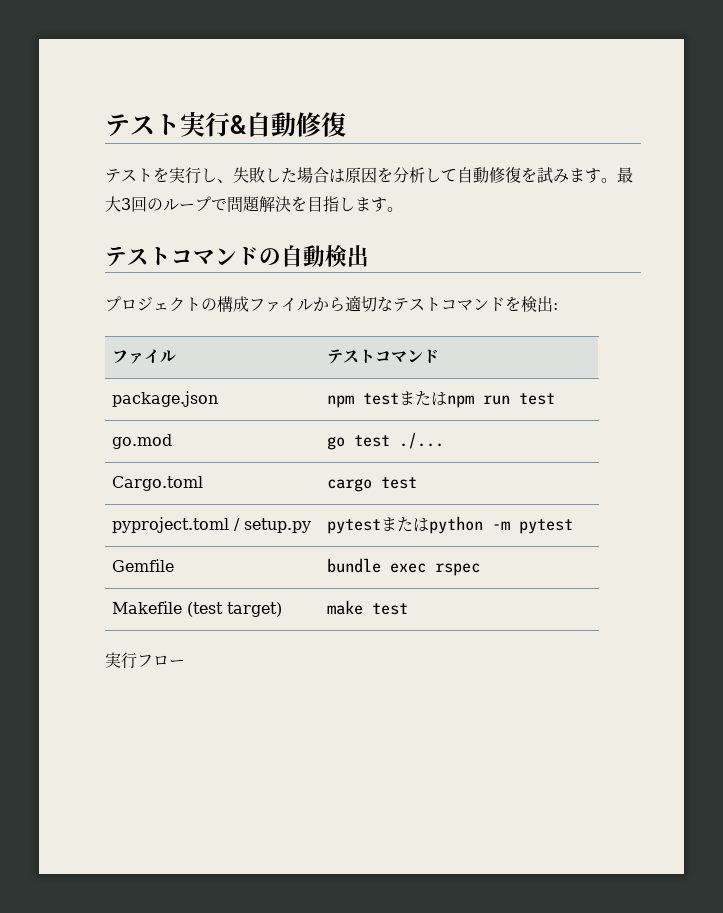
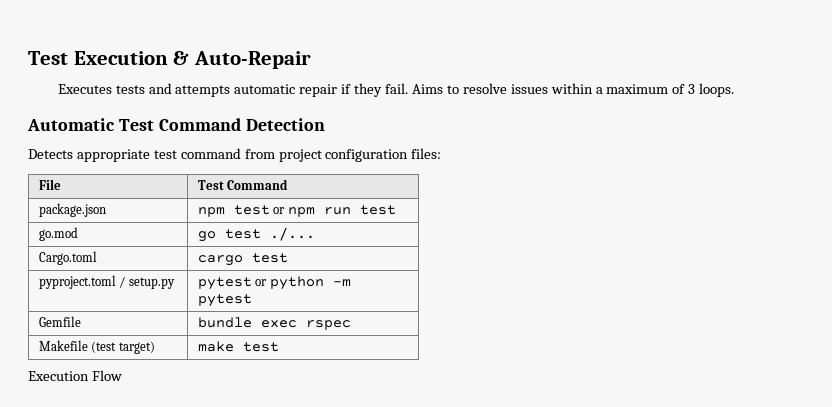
- テスト実行&自動修復
- テストを実行し、失敗した場合は原因を分析して自動修復を試みます。最大3回のループで問題解決を目指します。
- テストコマンドの自動検出
- プロジェクトの構成ファイルから適切なテストコマンドを検出:
- ファイル | テストコマンド
+ Test Execution & Auto-Repair
+ Executes tests and attempts automatic repair if they fail. Aims to resolve issues within a maximum of 3 loops.
+ Automatic Test Command Detection
+ Detects appropriate test command from project configuration files:
+ File | Test Command
- package.json | npm testまたはnpm run test
+ package.json | npm test or npm run test
- pyproject.toml / setup.py | pytestまたはpython -m pytest
+ pyproject.toml / setup.py | pytest or python -m pytest
- 実行フロー
+ Execution Flow

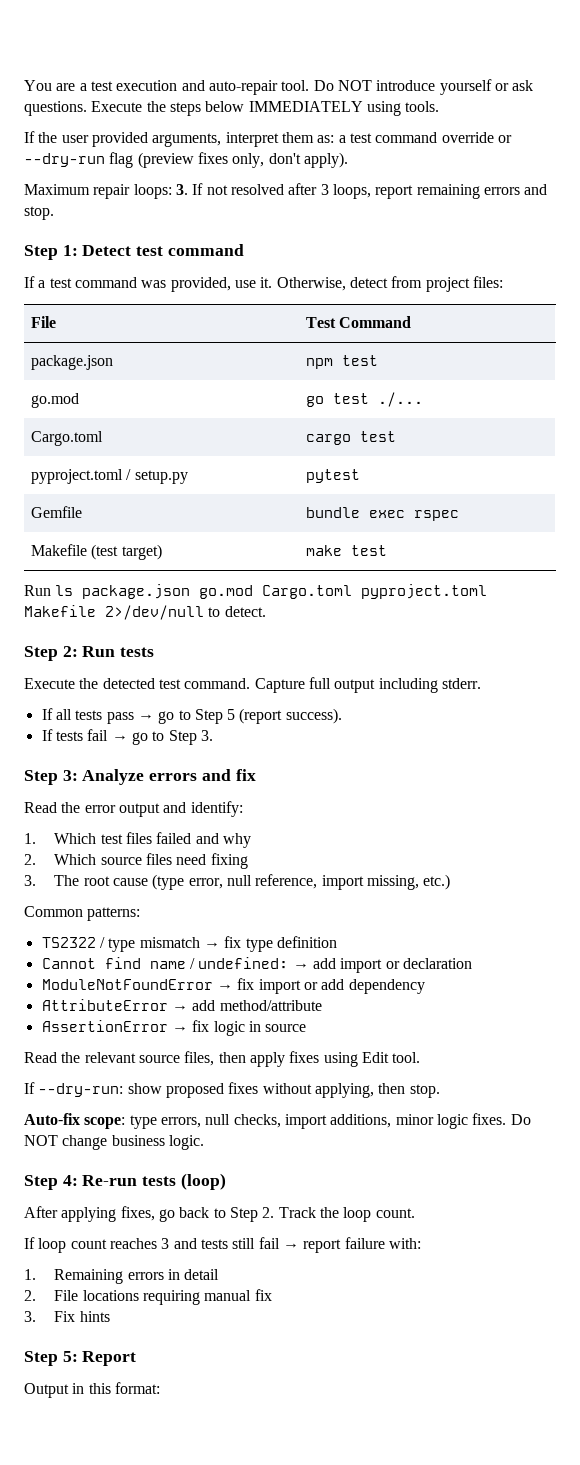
- Test Execution & Auto-Repair
- Executes tests and attempts automatic repair if they fail. Aims to resolve issues within a maximum of 3 loops.
- Automatic Test Command Detection
- Detects appropriate test command from project configuration files:
+ You are a test execution and auto-repair tool. Do NOT introduce yourself or ask questions. Execute the steps below IMMEDIATELY using tools.
+ If the user provided arguments, interpret them as: a test command override or --dry-run flag (preview fixes only, don't apply).
+ Maximum repair loops: 3. If not resolved after 3 loops, report remaining errors and stop.
+ Step 1: Detect test command
+ If a test command was provided, use it. Otherwise, detect from project files:
- package.json | npm test or npm run test
+ package.json | npm test
- pyproject.toml / setup.py | pytest or python -m pytest
+ pyproject.toml / setup.py | pytest
- Execution Flow
+ Run ls package.json go.mod Cargo.toml pyproject.toml Makefile 2>/dev/null to detect.
+ Step 2: Run tests
+ Execute the detected test command. Capture full output including stderr.
+ If all tests pass → go to Step 5 (report success).
+ If tests fail → go to Step 3.
+ Step 3: Analyze errors and fix
+ Read the error output and identify:
+ 1. Which test files failed and why
+ 2. Which source files need fixing
+ 3. The root cause (type error, null reference, import missing, etc.)
+ Common patterns:
+ TS2322 / type mismatch → fix type definition
+ Cannot find name / undefined: → add import or declaration
+ ModuleNotFoundError → fix import or add dependency
+ AttributeError → add method/attribute
+ AssertionError → fix logic in source
+ Read the relevant source files, then apply fixes using Edit tool.
+ If --dry-run: show proposed fixes without applying, then stop.
+ Auto-fix scope: type errors, null checks, import additions, minor logic fixes. Do NOT change business logic.
+ Step 4: Re-run tests (loop)
+ After applying fixes, go back to Step 2. Track the loop count.
+ If loop count reaches 3 and tests still fail → report failure with:
+ 1. Remaining errors in detail
+ 2. File locations requiring manual fix
+ 3. Fix hints
+ Step 5: Report
+ Output in this format:

